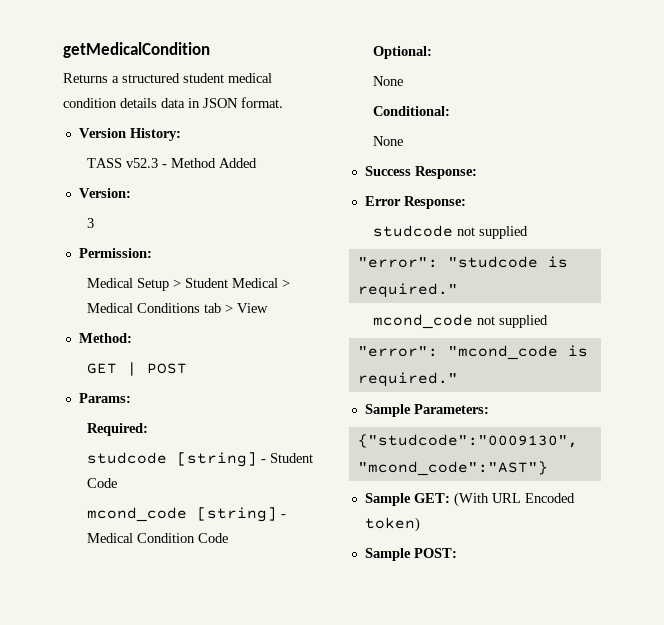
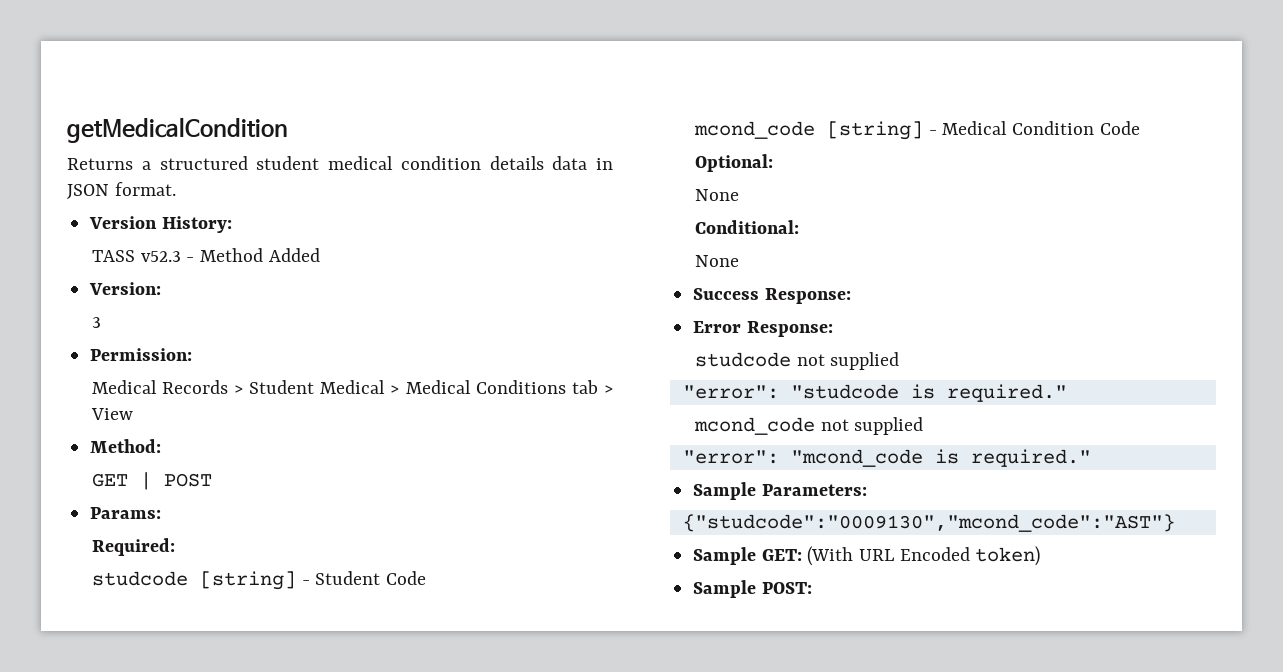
- Medical Setup > Student Medical > Medical Conditions tab > View
+ Medical Records > Student Medical > Medical Conditions tab > View

